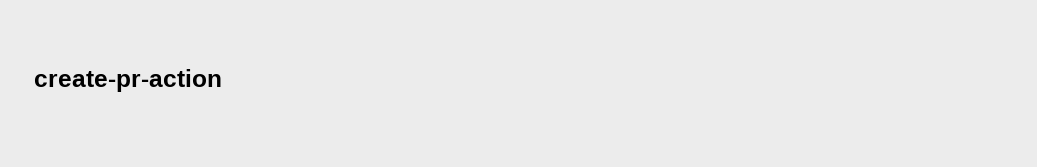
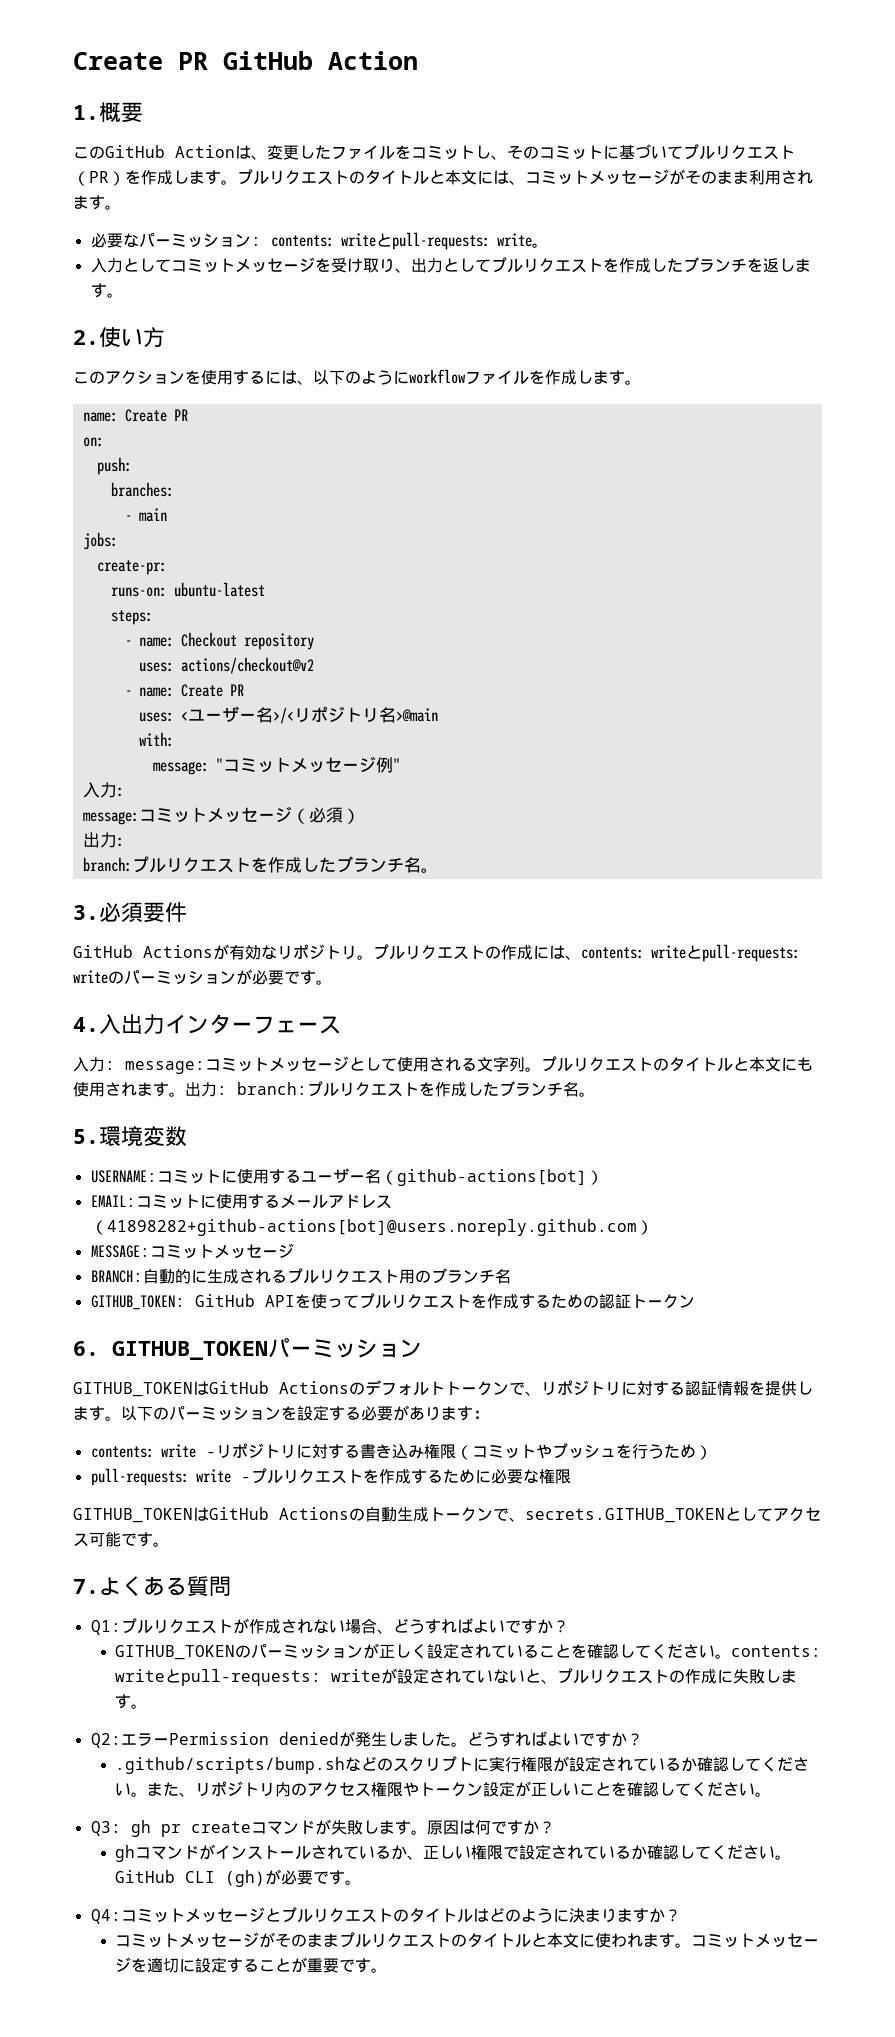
- create-pr-action
+ Create PR GitHub Action
+ 1.概要
+ このGitHub Actionは、変更したファイルをコミットし、そのコミットに基づいてプルリクエスト（PR）を作成します。プルリクエストのタイトルと本文には、コミットメッセージがそのまま利用されます。
+ 必要なパーミッション: contents: writeとpull-requests: write。
+ 入力としてコミットメッセージを受け取り、出力としてプルリクエストを作成したブランチを返します。
+ 2.使い方
+ このアクションを使用するには、以下のようにworkflowファイルを作成します。
+ name: Create PR
+ on:
+ push:
+ branches:
+ - main
+ jobs:
+ create-pr:
+ runs-on: ubuntu-latest
+ steps:
+ - name: Checkout repository
+ uses: actions/checkout@v2
+ - name: Create PR
+ uses: <ユーザー名>/<リポジトリ名>@main
+ with:
+ message: "コミットメッセージ例"
+ 入力:
+ message:コミットメッセージ（必須）
+ 出力:
+ branch:プルリクエストを作成したブランチ名。
+ 3.必須要件
+ GitHub Actionsが有効なリポジトリ。プルリクエストの作成には、contents: writeとpull-requests: writeのパーミッションが必要です。
+ 4.入出力インターフェース
+ 入力: message:コミットメッセージとして使用される文字列。プルリクエストのタイトルと本文にも使用されます。出力: branch:プルリクエストを作成したブランチ名。
+ 5.環境変数
+ USERNAME:コミットに使用するユーザー名（github-actions[bot]）
+ EMAIL:コミットに使用するメールアドレス（41898282+github-actions[bot]@users.noreply.github.com）
+ MESSAGE:コミットメッセージ
+ BRANCH:自動的に生成されるプルリクエスト用のブランチ名
+ GITHUB_TOKEN: GitHub APIを使ってプルリクエストを作成するための認証トークン
+ 6. GITHUB_TOKENパーミッション
+ GITHUB_TOKENはGitHub Actionsのデフォルトトークンで、リポジトリに対する認証情報を提供します。以下のパーミッションを設定する必要があります：
+ contents: write -リポジトリに対する書き込み権限（コミットやプッシュを行うため）
+ pull-requests: write -プルリクエストを作成するために必要な権限
+ GITHUB_TOKENはGitHub Actionsの自動生成トークンで、secrets.GITHUB_TOKENとしてアクセス可能です。
+ 7.よくある質問
+ Q1:プルリクエストが作成されない場合、どうすればよいですか？
+ GITHUB_TOKENのパーミッションが正しく設定されていることを確認してください。contents: writeとpull-requests: writeが設定されていないと、プルリクエストの作成に失敗します。
+ Q2:エラーPermission deniedが発生しました。どうすればよいですか？
+ .github/scripts/bump.shなどのスクリプトに実行権限が設定されているか確認してください。また、リポジトリ内のアクセス権限やトークン設定が正しいことを確認してください。
+ Q3: gh pr createコマンドが失敗します。原因は何ですか？
+ ghコマンドがインストールされているか、正しい権限で設定されているか確認してください。GitHub CLI (gh)が必要です。
+ Q4:コミットメッセージとプルリクエストのタイトルはどのように決まりますか？
+ コミットメッセージがそのままプルリクエストのタイトルと本文に使われます。コミットメッセージを適切に設定することが重要です。

